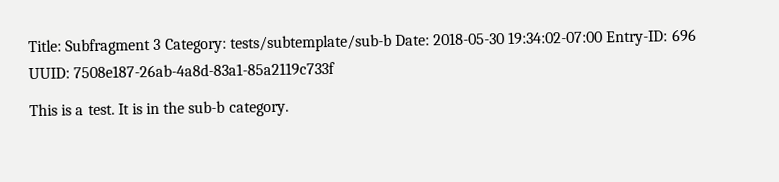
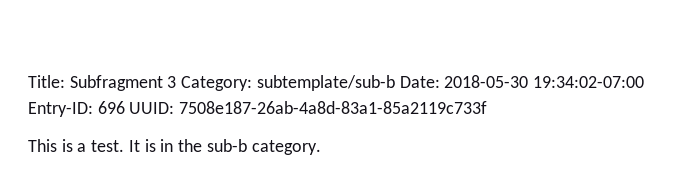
- Title: Subfragment 3 Category: tests/subtemplate/sub-b Date: 2018-05-30 19:34:02-07:00 Entry-ID: 696 UUID: 7508e187-26ab-4a8d-83a1-85a2119c733f
+ Title: Subfragment 3 Category: subtemplate/sub-b Date: 2018-05-30 19:34:02-07:00 Entry-ID: 696 UUID: 7508e187-26ab-4a8d-83a1-85a2119c733f

